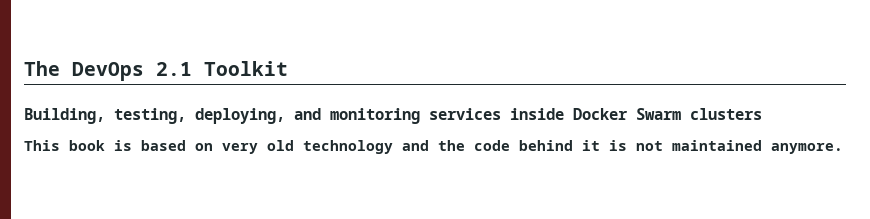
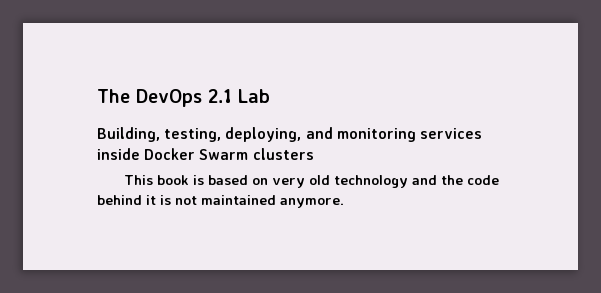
- The DevOps 2.1 Toolkit
+ The DevOps 2.1 Lab

